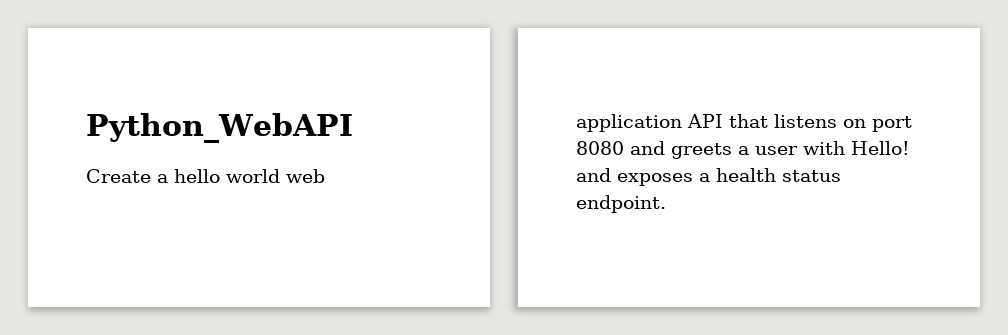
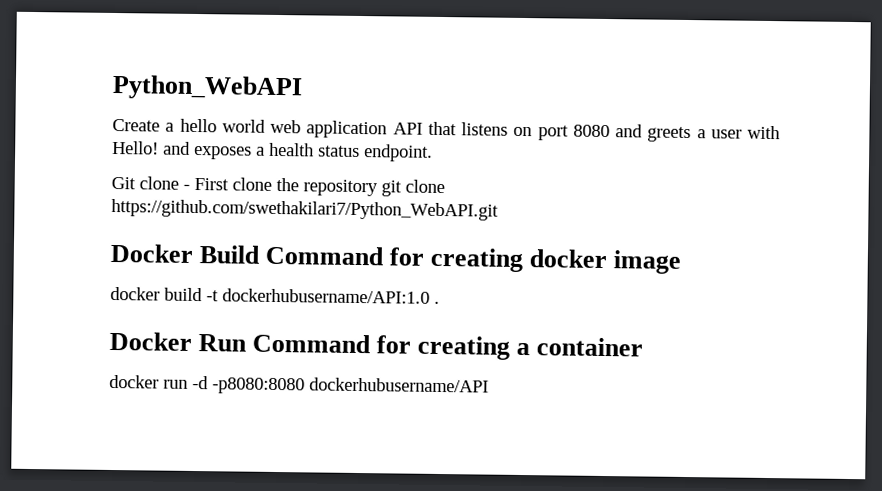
+ Git clone - First clone the repository git clone https://github.com/swethakilari7/Python_WebAPI.git
+ Docker Build Command for creating docker image
+ docker build -t dockerhubusername/API:1.0 .
+ Docker Run Command for creating a container
+ docker run -d -p8080:8080 dockerhubusername/API

